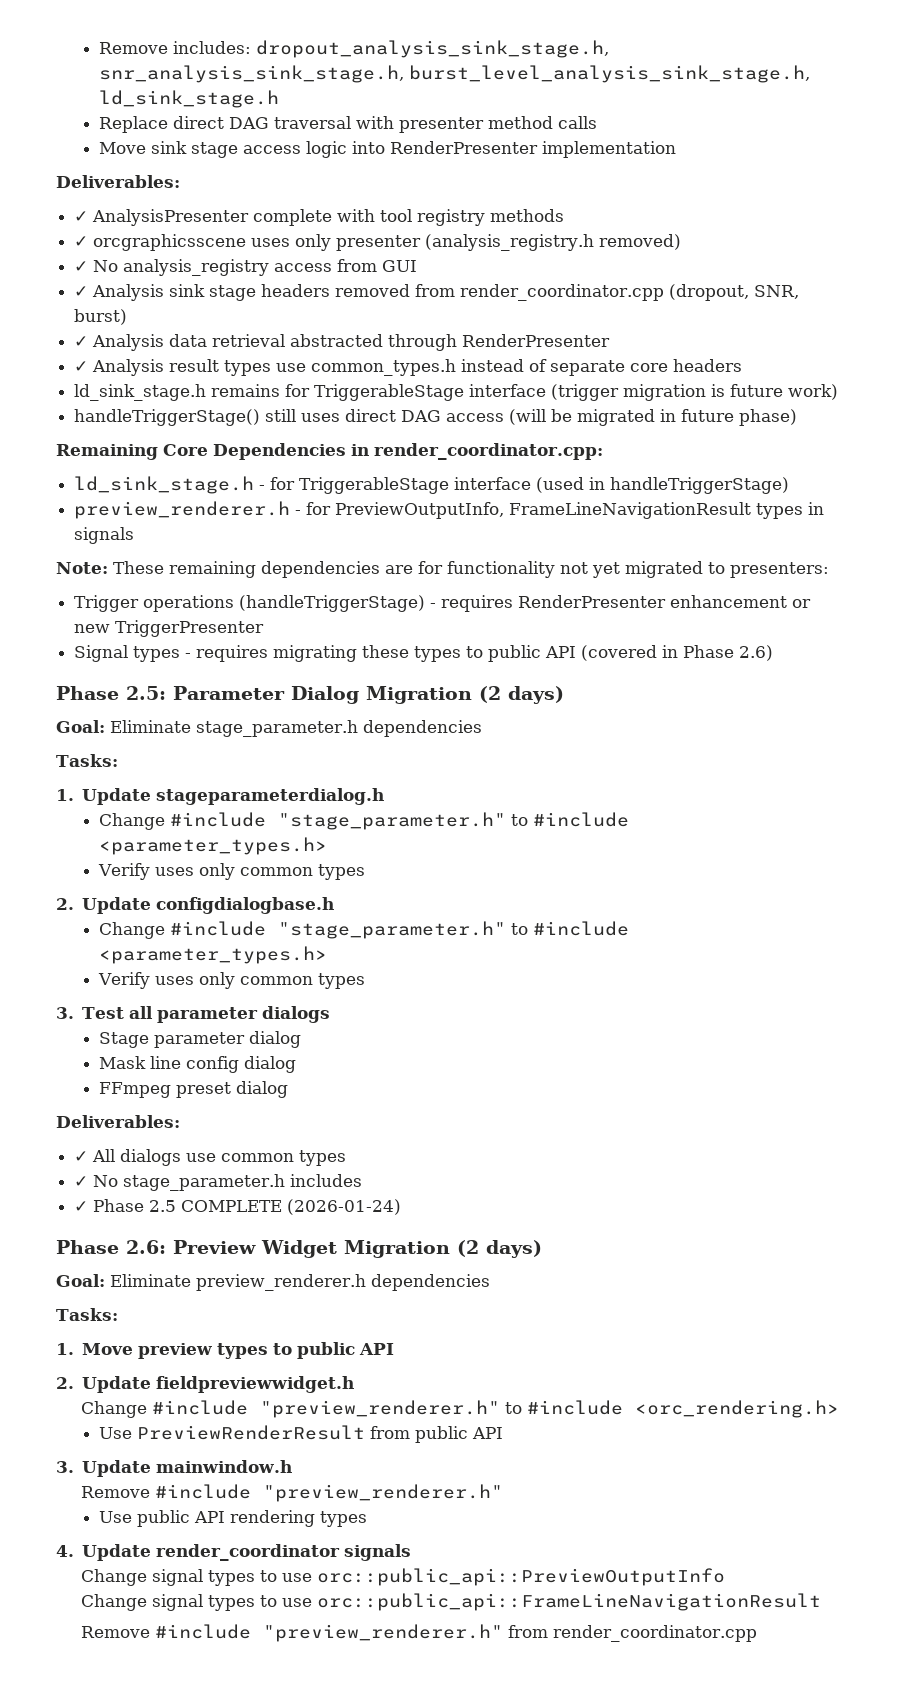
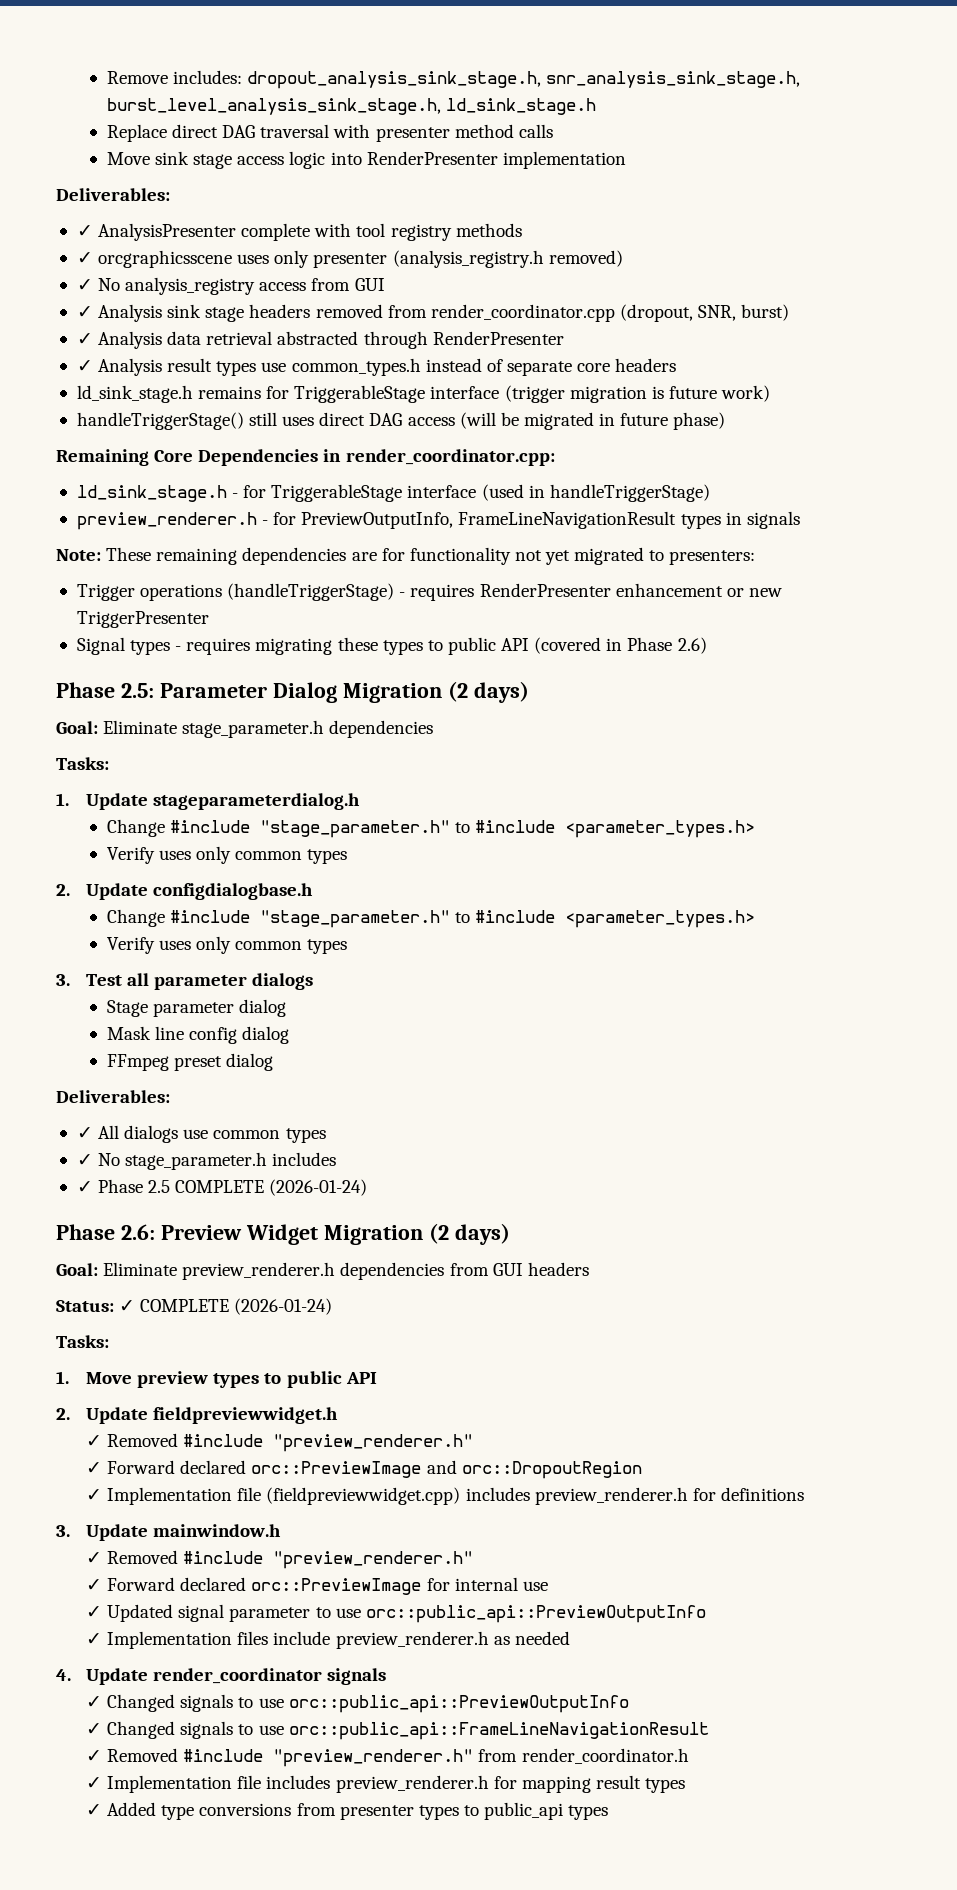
- Goal: Eliminate preview_renderer.h dependencies
+ Goal: Eliminate preview_renderer.h dependencies from GUI headers
+ Status: ✓ COMPLETE (2026-01-24)
  2. Update fieldpreviewwidget.h
- Change #include "preview_renderer.h" to #include <orc_rendering.h>
- Use PreviewRenderResult from public API
+ ✓ Removed #include "preview_renderer.h"
+ ✓ Forward declared orc::PreviewImage and orc::DropoutRegion
+ ✓ Implementation file (fieldpreviewwidget.cpp) includes preview_renderer.h for definitions
  3. Update mainwindow.h
- Remove #include "preview_renderer.h"
- Use public API rendering types
+ ✓ Removed #include "preview_renderer.h"
+ ✓ Forward declared orc::PreviewImage for internal use
+ ✓ Updated signal parameter to use orc::public_api::PreviewOutputInfo
+ ✓ Implementation files include preview_renderer.h as needed
- Change signal types to use orc::public_api::PreviewOutputInfo
- Change signal types to use orc::public_api::FrameLineNavigationResult
+ ✓ Changed signals to use orc::public_api::PreviewOutputInfo
+ ✓ Changed signals to use orc::public_api::FrameLineNavigationResult
- Remove #include "preview_renderer.h" from render_coordinator.cpp
+ ✓ Removed #include "preview_renderer.h" from render_coordinator.h
+ ✓ Implementation file includes preview_renderer.h for mapping result types
+ ✓ Added type conversions from presenter types to public_api types

